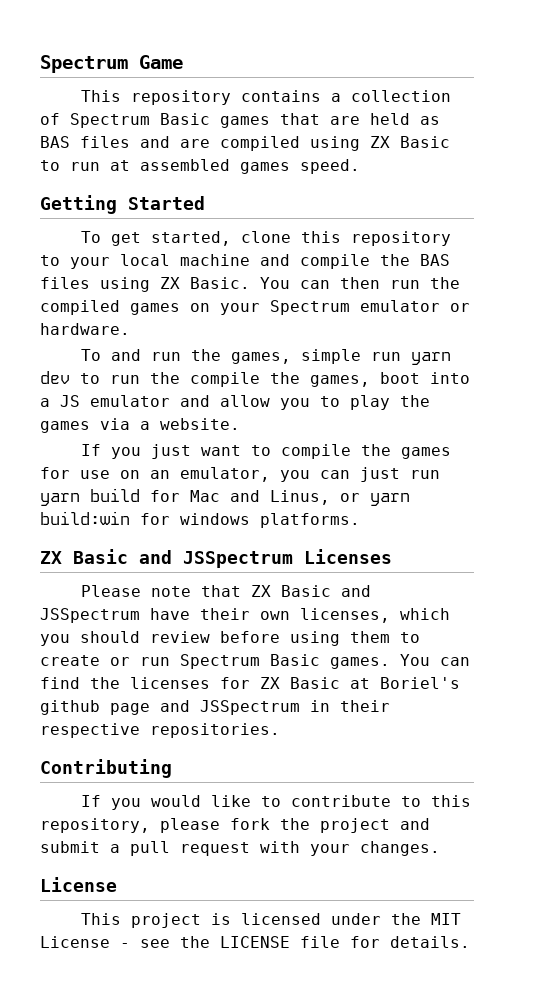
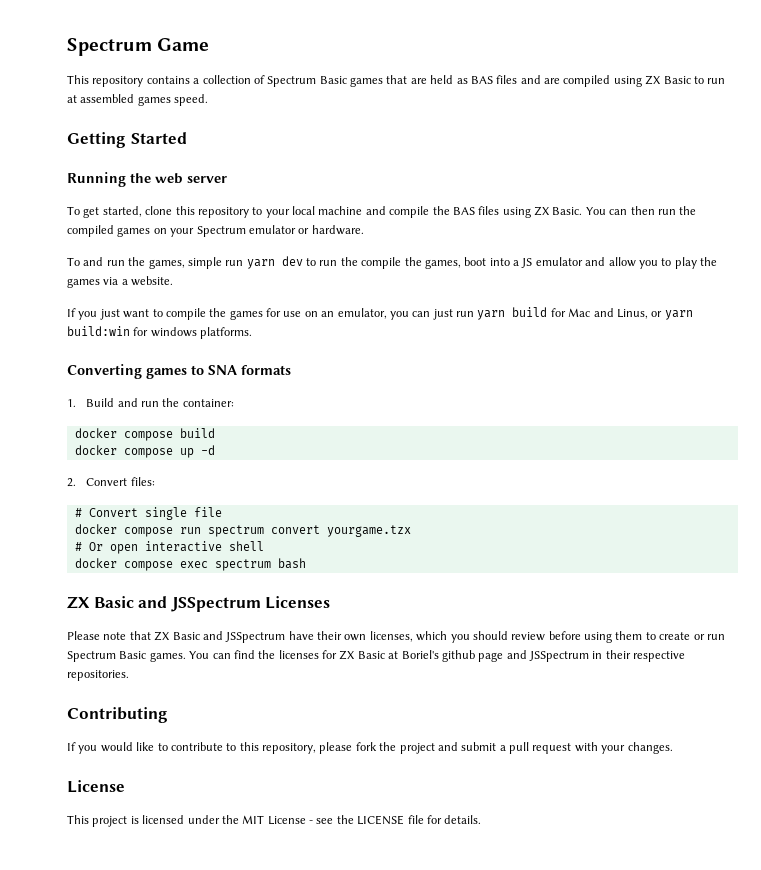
+ Running the web server
+ Converting games to SNA formats
+ 1. Build and run the container:
+ docker compose build
+ docker compose up -d
+ 2. Convert files:
+ # Convert single file
+ docker compose run spectrum convert yourgame.tzx
+ # Or open interactive shell
+ docker compose exec spectrum bash

